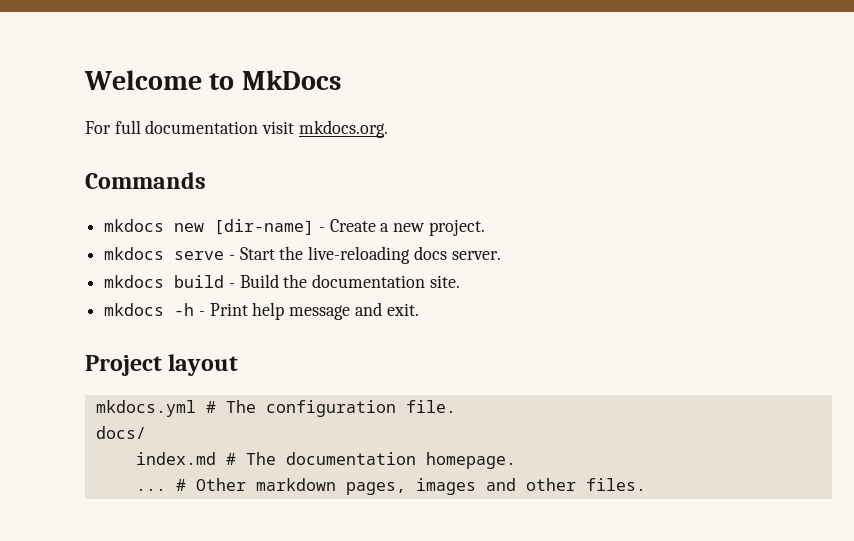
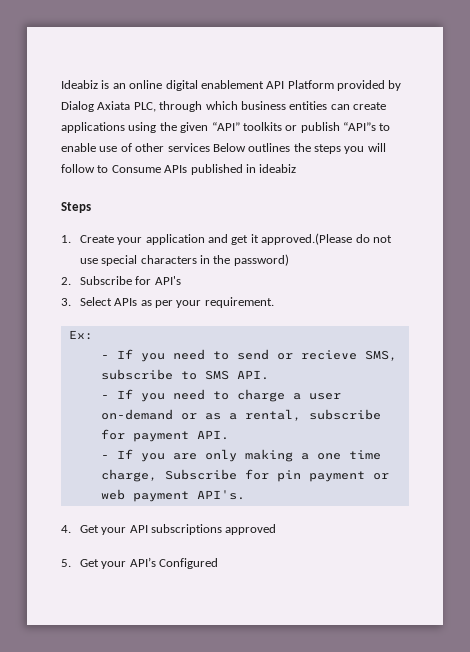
- Welcome to MkDocs
- For full documentation visit mkdocs.org.
- Commands
- mkdocs new [dir-name] - Create a new project.
- mkdocs serve - Start the live-reloading docs server.
- mkdocs build - Build the documentation site.
- mkdocs -h - Print help message and exit.
- Project layout
- mkdocs.yml # The configuration file.
- docs/
- index.md # The documentation homepage.
- ... # Other markdown pages, images and other files.
+ Ideabiz is an online digital enablement API Platform provided by Dialog Axiata PLC, through which business entities can create applications using the given “API” toolkits or publish “API”s to enable use of other services Below outlines the steps you will follow to Consume APIs published in ideabiz
+ Steps
+ 1. Create your application and get it approved.(Please do not use special characters in the password)
+ 2. Subscribe for API's
+ 3. Select APIs as per your requirement.
+ Ex:
+ - If you need to send or recieve SMS, subscribe to SMS API.
+ - If you need to charge a user on-demand or as a rental, subscribe for payment API.
+ - If you are only making a one time charge, Subscribe for pin payment or web payment API's.
+ 4. Get your API subscriptions approved
+ 5. Get your API’s Configured

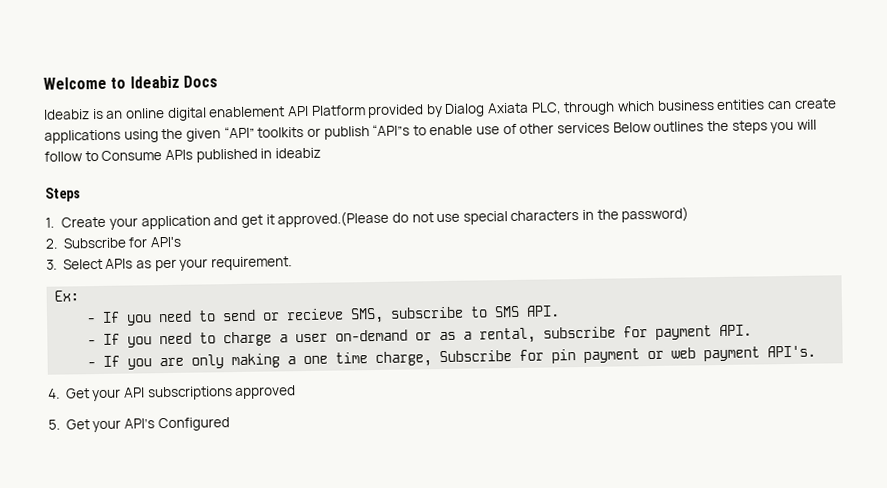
+ Welcome to Ideabiz Docs

